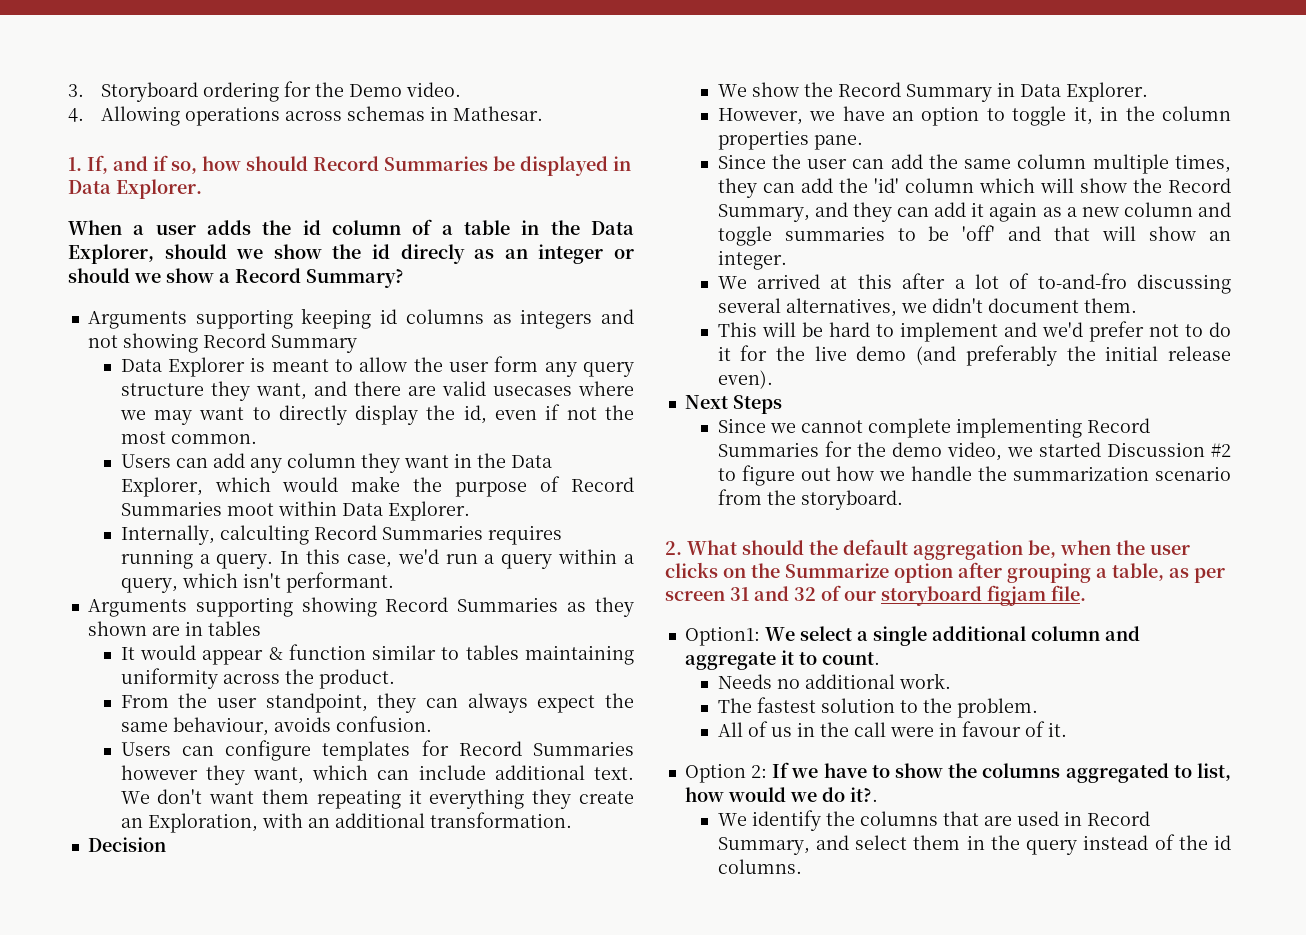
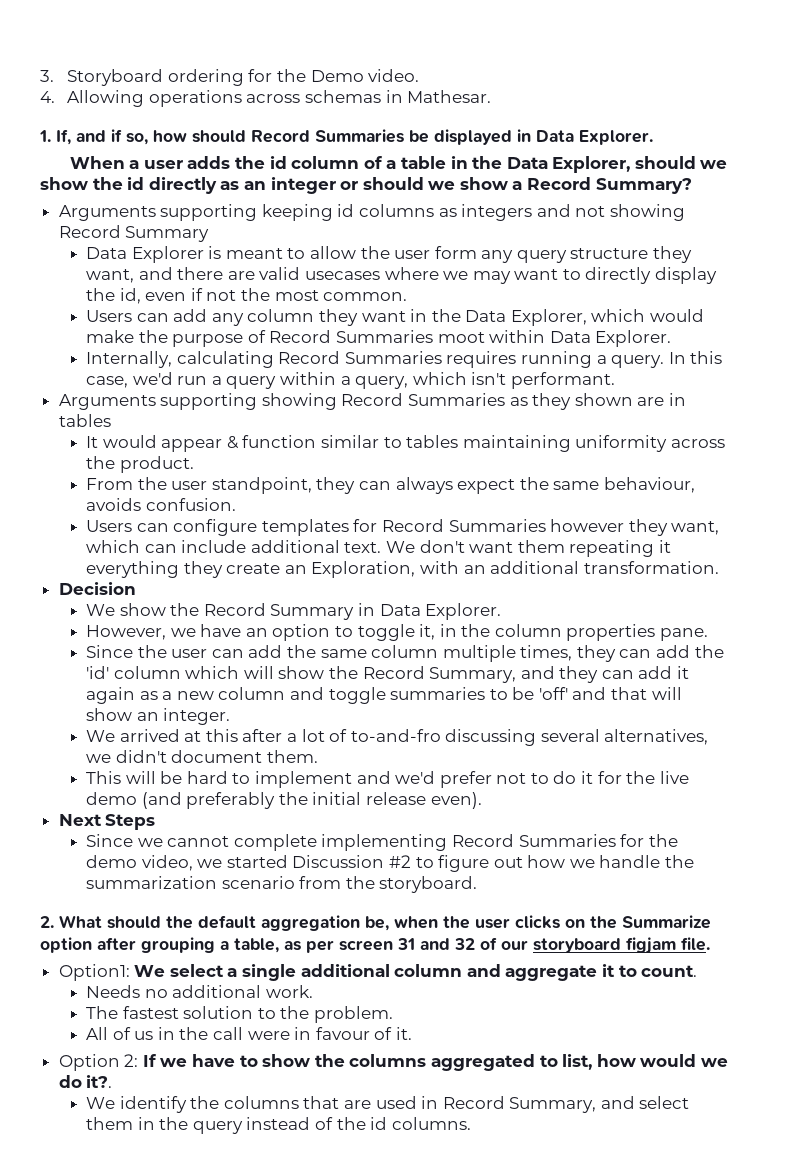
- When a user adds the id column of a table in the Data Explorer, should we show the id direcly as an integer or should we show a Record Summary?
+ When a user adds the id column of a table in the Data Explorer, should we show the id directly as an integer or should we show a Record Summary?
- Internally, calculting Record Summaries requires running a query.
+ Internally, calculating Record Summaries requires running a query.

